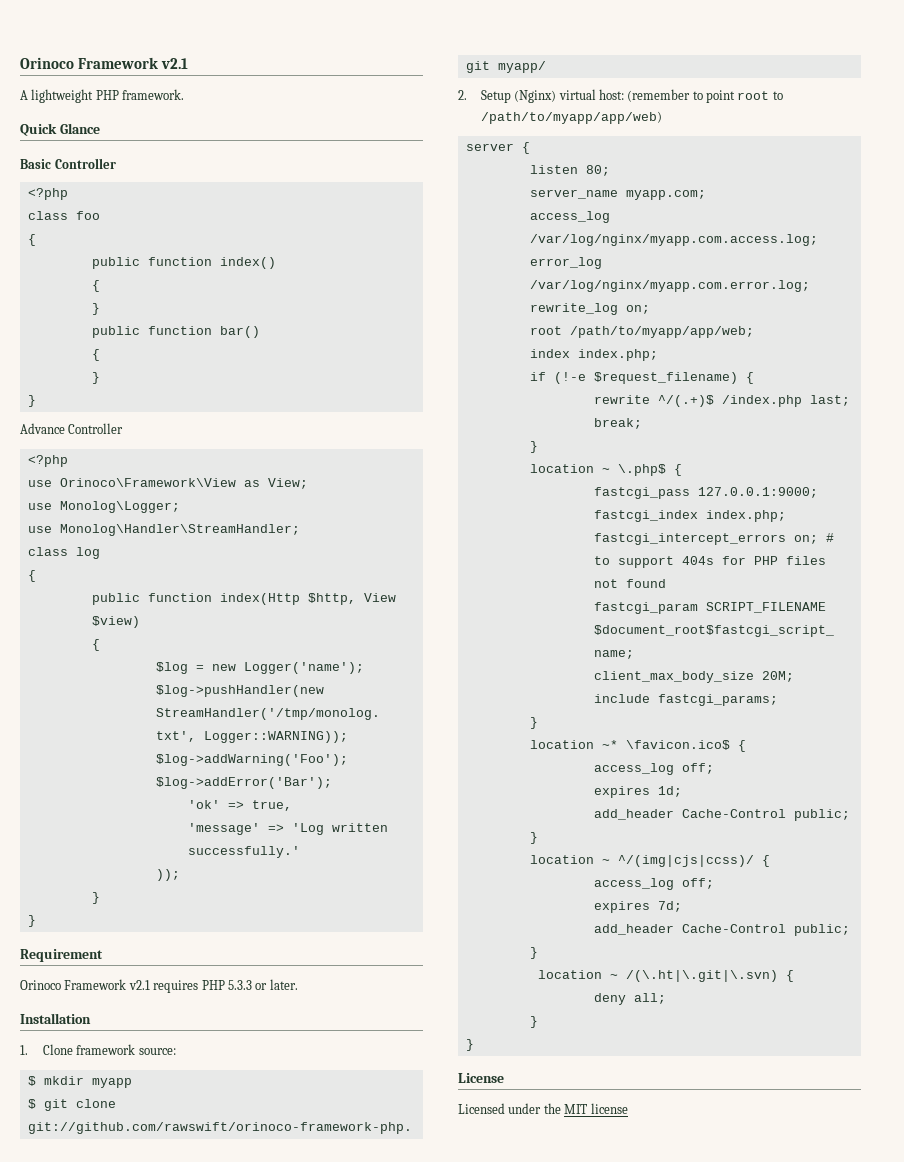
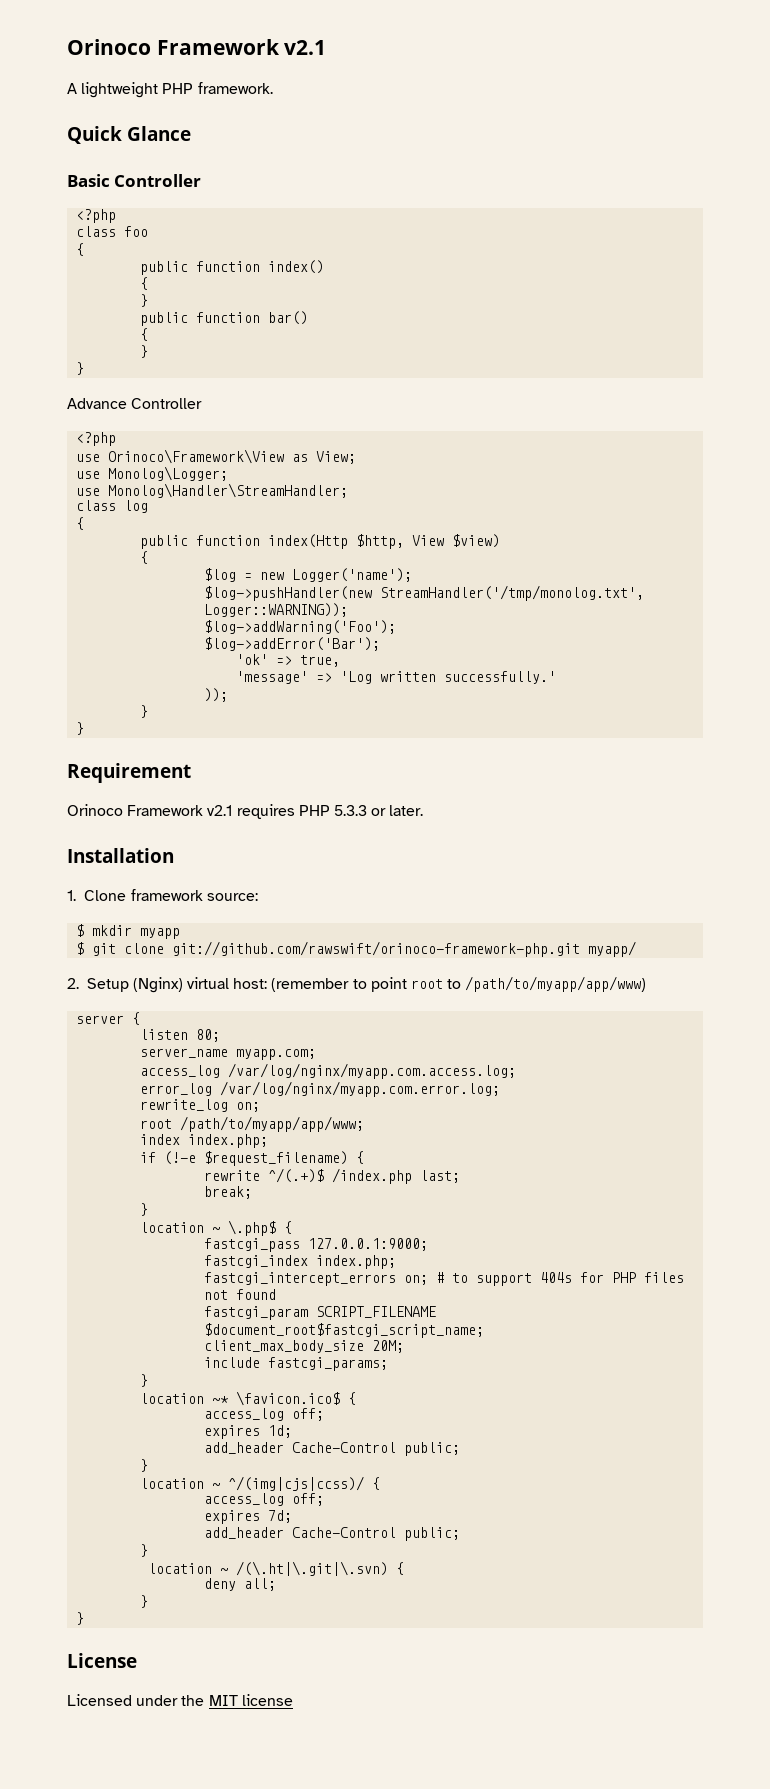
- 2. Setup (Nginx) virtual host: (remember to point root to /path/to/myapp/app/web)
+ 2. Setup (Nginx) virtual host: (remember to point root to /path/to/myapp/app/www)
- root /path/to/myapp/app/web;
+ root /path/to/myapp/app/www;

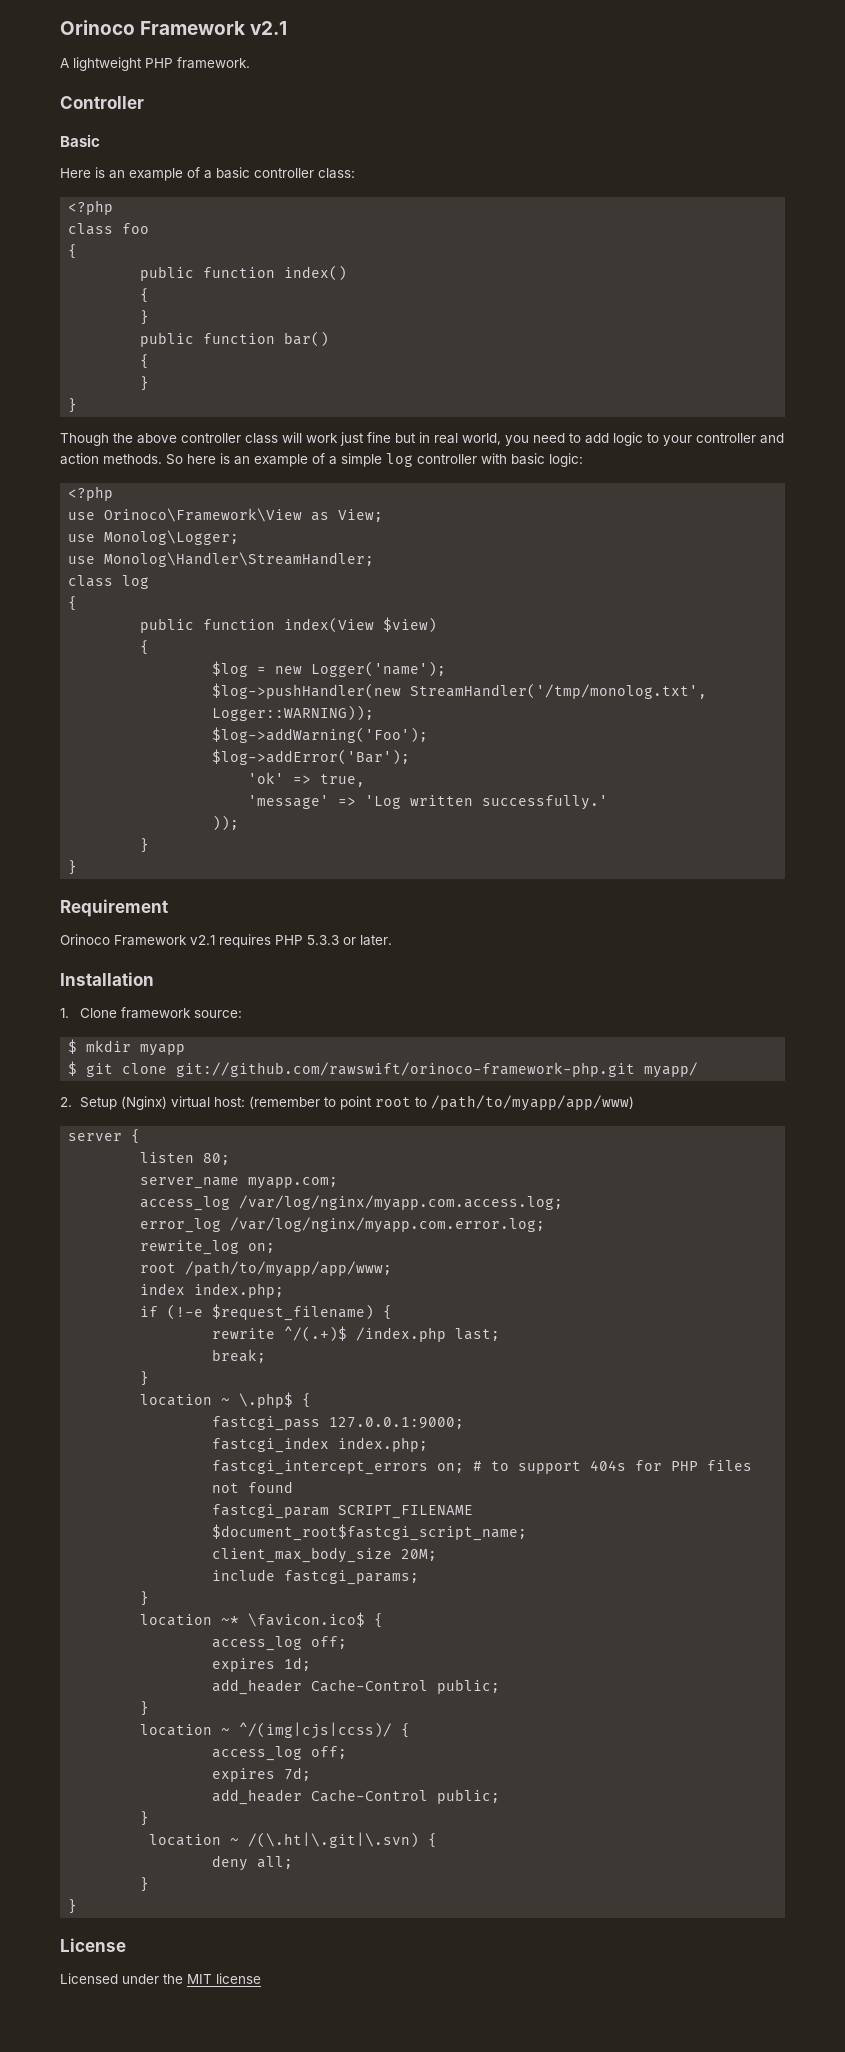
- Quick Glance
+ Controller
- Basic Controller
+ Basic
+ Here is an example of a basic controller class:
- Advance Controller
+ Though the above controller class will work just fine but in real world, you need to add logic to your controller and action methods. So here is an example of a simple log controller with basic logic:
- public function index(Http $http, View $view)
+ public function index(View $view)

